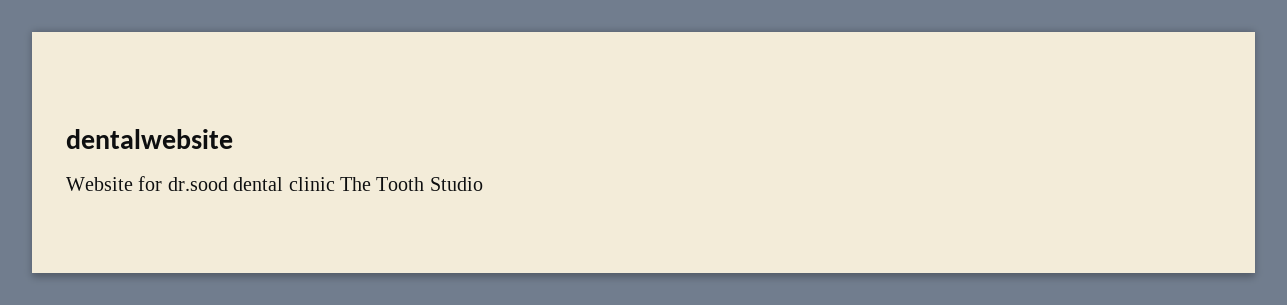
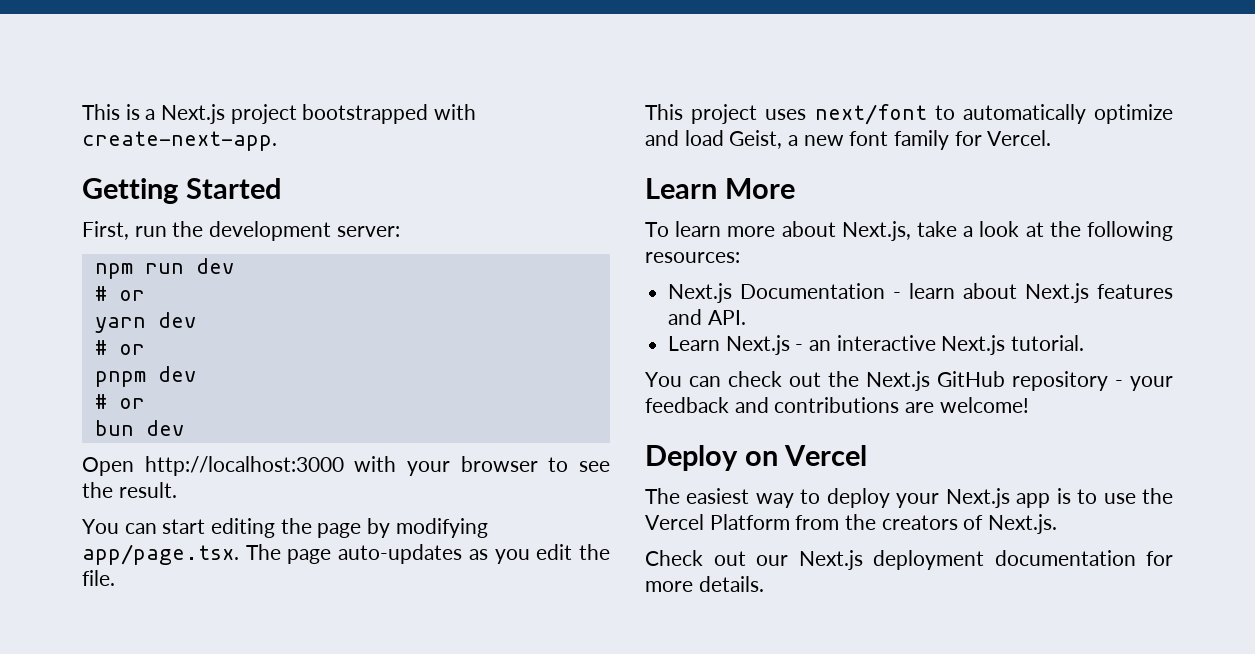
- dentalwebsite
- Website for dr.sood dental clinic The Tooth Studio
+ This is a Next.js project bootstrapped with create-next-app.
+ Getting Started
+ First, run the development server:
+ npm run dev
+ # or
+ yarn dev
+ # or
+ pnpm dev
+ # or
+ bun dev
+ Open http://localhost:3000 with your browser to see the result.
+ You can start editing the page by modifying app/page.tsx. The page auto-updates as you edit the file.
+ This project uses next/font to automatically optimize and load Geist, a new font family for Vercel.
+ Learn More
+ To learn more about Next.js, take a look at the following resources:
+ Next.js Documentation - learn about Next.js features and API.
+ Learn Next.js - an interactive Next.js tutorial.
+ You can check out the Next.js GitHub repository - your feedback and contributions are welcome!
+ Deploy on Vercel
+ The easiest way to deploy your Next.js app is to use the Vercel Platform from the creators of Next.js.
+ Check out our Next.js deployment documentation for more details.

